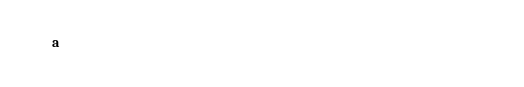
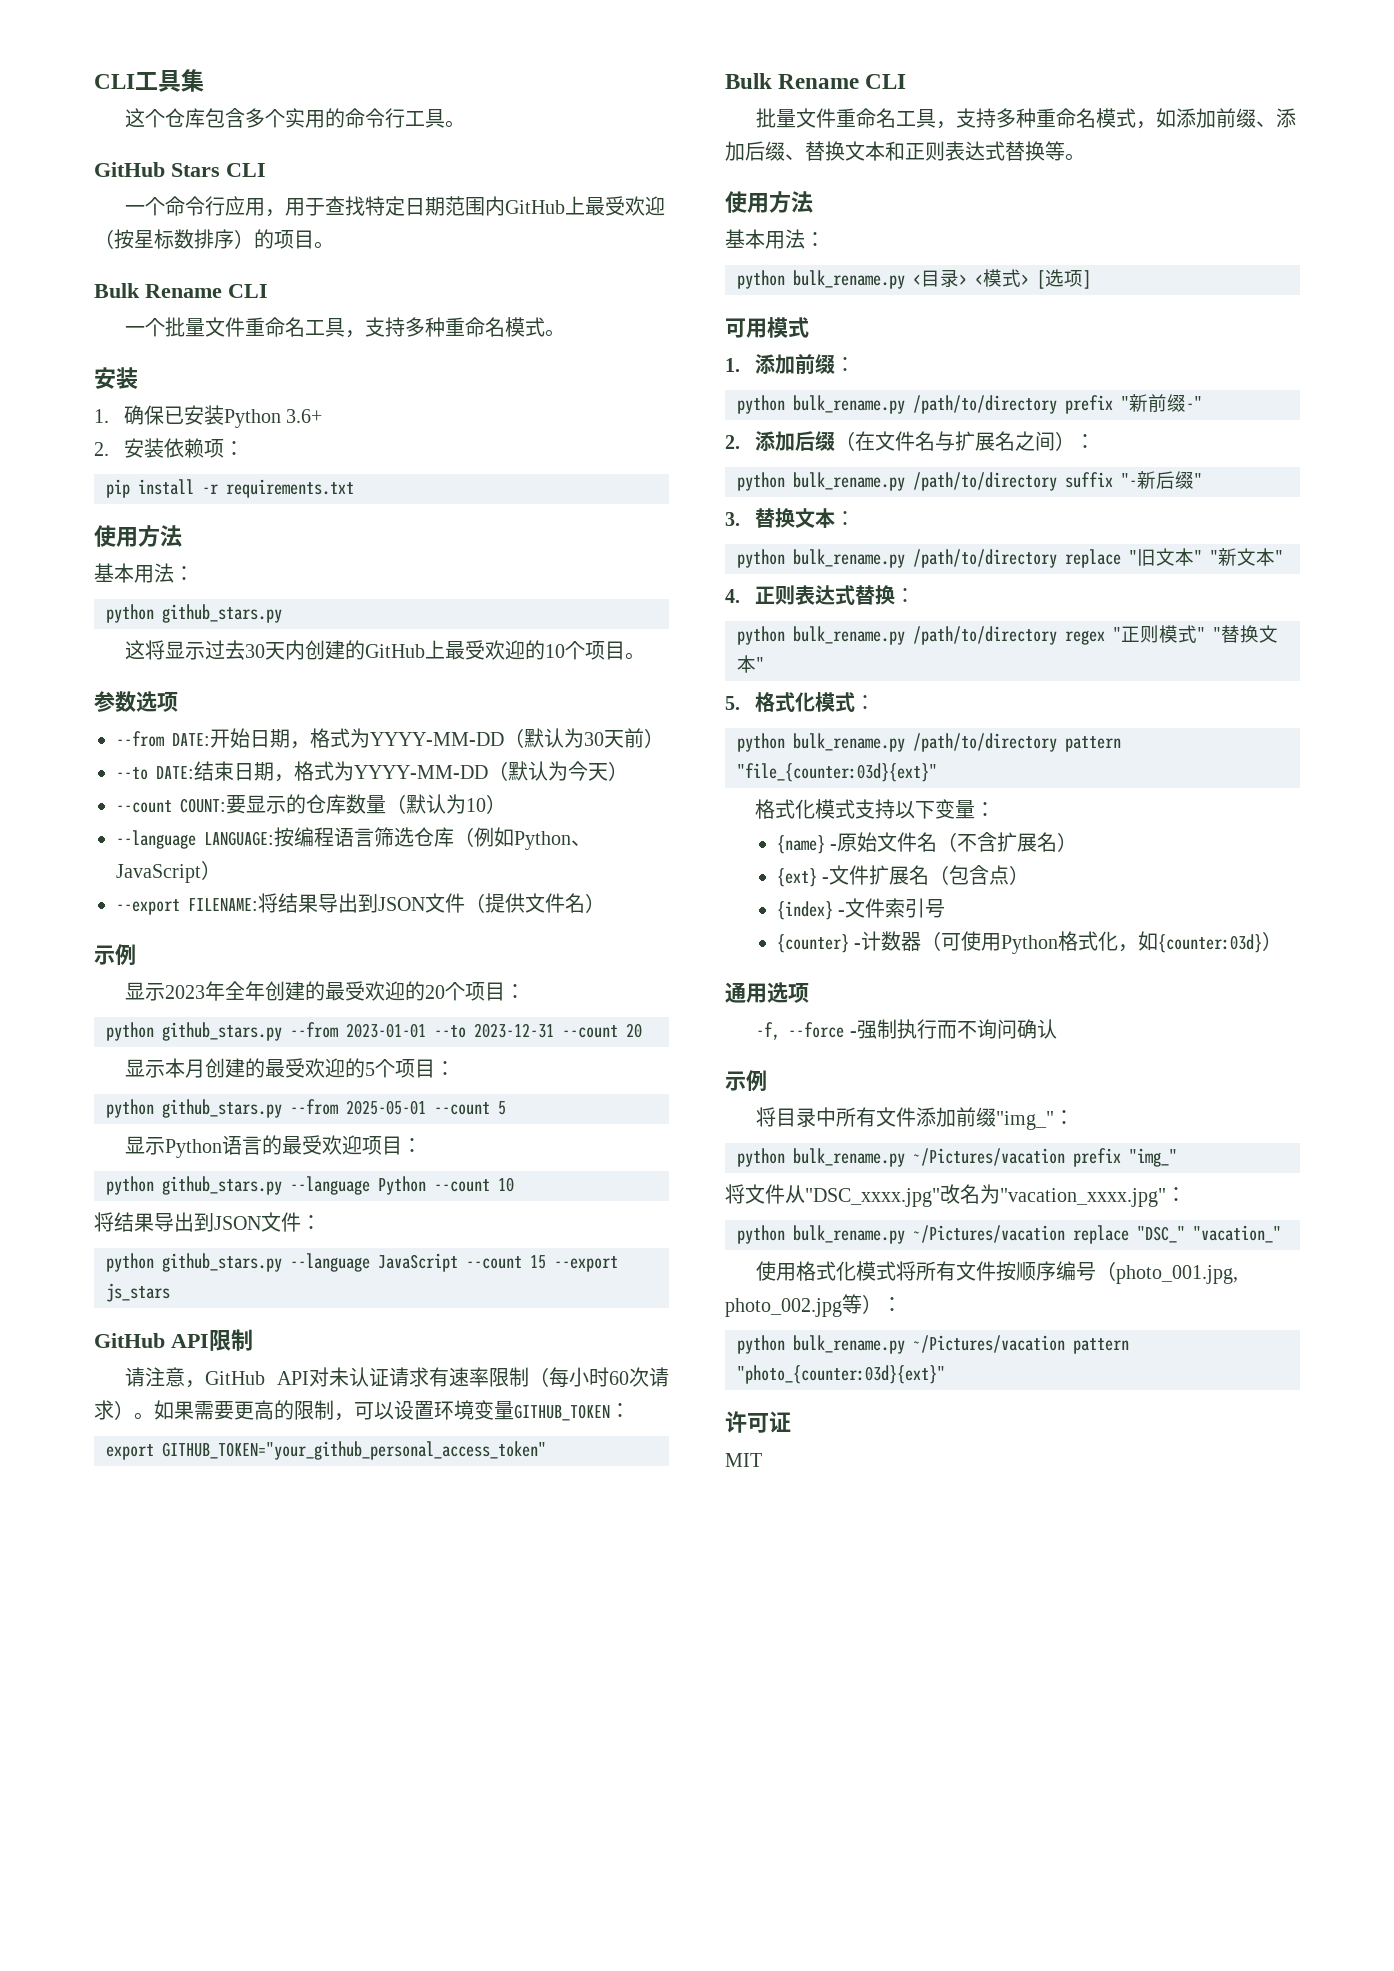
- a
+ CLI工具集
+ 这个仓库包含多个实用的命令行工具。
+ GitHub Stars CLI
+ 一个命令行应用，用于查找特定日期范围内GitHub上最受欢迎（按星标数排序）的项目。
+ Bulk Rename CLI
+ 一个批量文件重命名工具，支持多种重命名模式。
+ 安装
+ 1.确保已安装Python 3.6+
+ 2.安装依赖项：
+ pip install -r requirements.txt
+ 使用方法
+ 基本用法：
+ python github_stars.py
+ 这将显示过去30天内创建的GitHub上最受欢迎的10个项目。
+ 参数选项
+ --from DATE:开始日期，格式为YYYY-MM-DD（默认为30天前）
+ --to DATE:结束日期，格式为YYYY-MM-DD（默认为今天）
+ --count COUNT:要显示的仓库数量（默认为10）
+ --language LANGUAGE:按编程语言筛选仓库（例如Python、JavaScript）
+ --export FILENAME:将结果导出到JSON文件（提供文件名）
+ 示例
+ 显示2023年全年创建的最受欢迎的20个项目：
+ python github_stars.py --from 2023-01-01 --to 2023-12-31 --count 20
+ 显示本月创建的最受欢迎的5个项目：
+ python github_stars.py --from 2025-05-01 --count 5
+ 显示Python语言的最受欢迎项目：
+ python github_stars.py --language Python --count 10
+ 将结果导出到JSON文件：
+ python github_stars.py --language JavaScript --count 15 --export js_stars
+ GitHub API限制
+ 请注意，GitHub API对未认证请求有速率限制（每小时60次请求）。如果需要更高的限制，可以设置环境变量GITHUB_TOKEN：
+ export GITHUB_TOKEN="your_github_personal_access_token"
+ Bulk Rename CLI
+ 批量文件重命名工具，支持多种重命名模式，如添加前缀、添加后缀、替换文本和正则表达式替换等。
+ 使用方法
+ 基本用法：
+ python bulk_rename.py <目录> <模式> [选项]
+ 可用模式
+ 1.添加前缀：
+ python bulk_rename.py /path/to/directory prefix "新前缀-"
+ 2.添加后缀（在文件名与扩展名之间）：
+ python bulk_rename.py /path/to/directory suffix "-新后缀"
+ 3.替换文本：
+ python bulk_rename.py /path/to/directory replace "旧文本" "新文本"
+ 4.正则表达式替换：
+ python bulk_rename.py /path/to/directory regex "正则模式" "替换文本"
+ 5.格式化模式：
+ python bulk_rename.py /path/to/directory pattern "file_{counter:03d}{ext}"
+ 格式化模式支持以下变量：
+ {name} -原始文件名（不含扩展名）
+ {ext} -文件扩展名（包含点）
+ {index} -文件索引号
+ {counter} -计数器（可使用Python格式化，如{counter:03d}）
+ 通用选项
+ -f, --force -强制执行而不询问确认
+ 示例
+ 将目录中所有文件添加前缀"img_"：
+ python bulk_rename.py ~/Pictures/vacation prefix "img_"
+ 将文件从"DSC_xxxx.jpg"改名为"vacation_xxxx.jpg"：
+ python bulk_rename.py ~/Pictures/vacation replace "DSC_" "vacation_"
+ 使用格式化模式将所有文件按顺序编号（photo_001.jpg, photo_002.jpg等）：
+ python bulk_rename.py ~/Pictures/vacation pattern "photo_{counter:03d}{ext}"
+ 许可证
+ MIT

